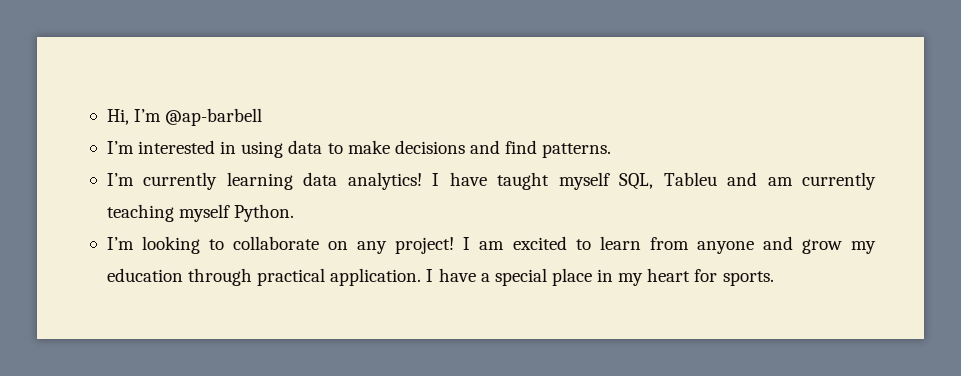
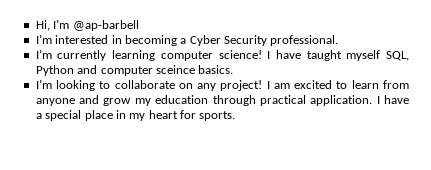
- I’m interested in using data to make decisions and find patterns.
+ I’m interested in becoming a Cyber Security professional.
- I’m currently learning data analytics!
+ I’m currently learning computer science!
- I have taught myself SQL, Tableu and am currently teaching myself Python.
+ I have taught myself SQL, Python and computer sceince basics.

